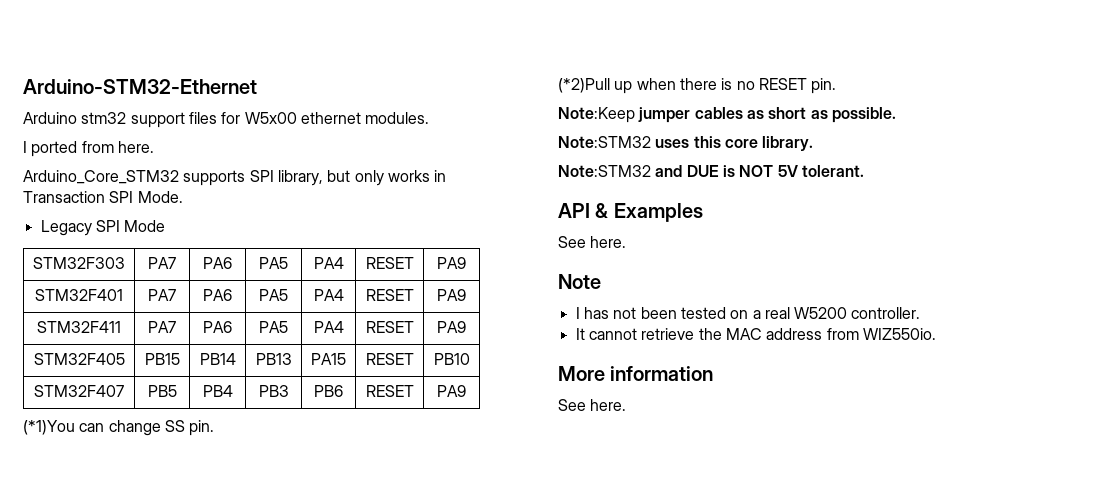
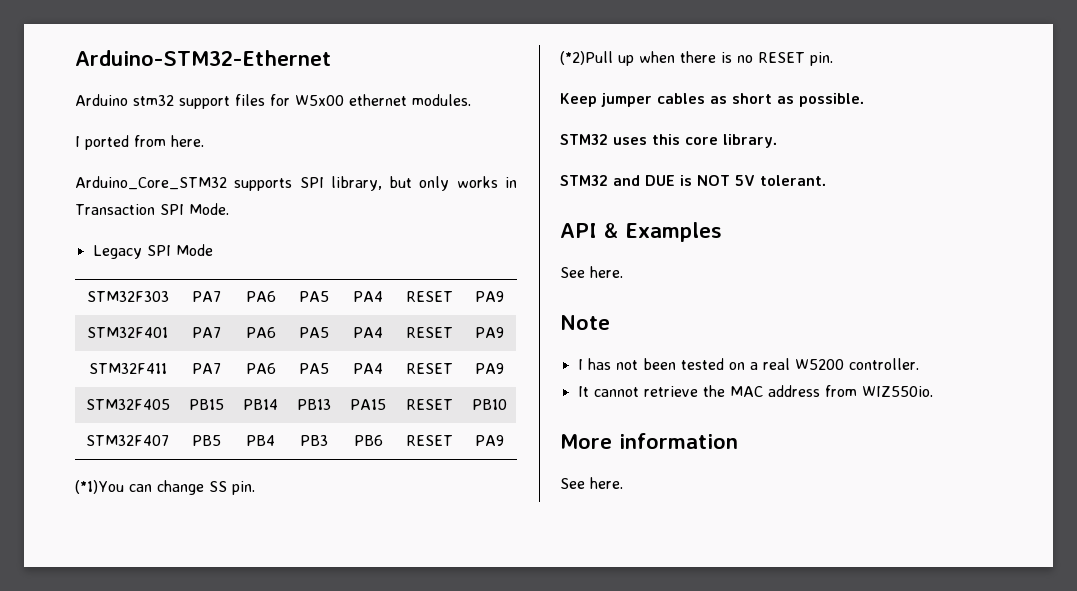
- Note:Keep jumper cables as short as possible.
+ Keep jumper cables as short as possible.
- Note:STM32 uses this core library.
+ STM32 uses this core library.
- Note:STM32 and DUE is NOT 5V tolerant.
+ STM32 and DUE is NOT 5V tolerant.

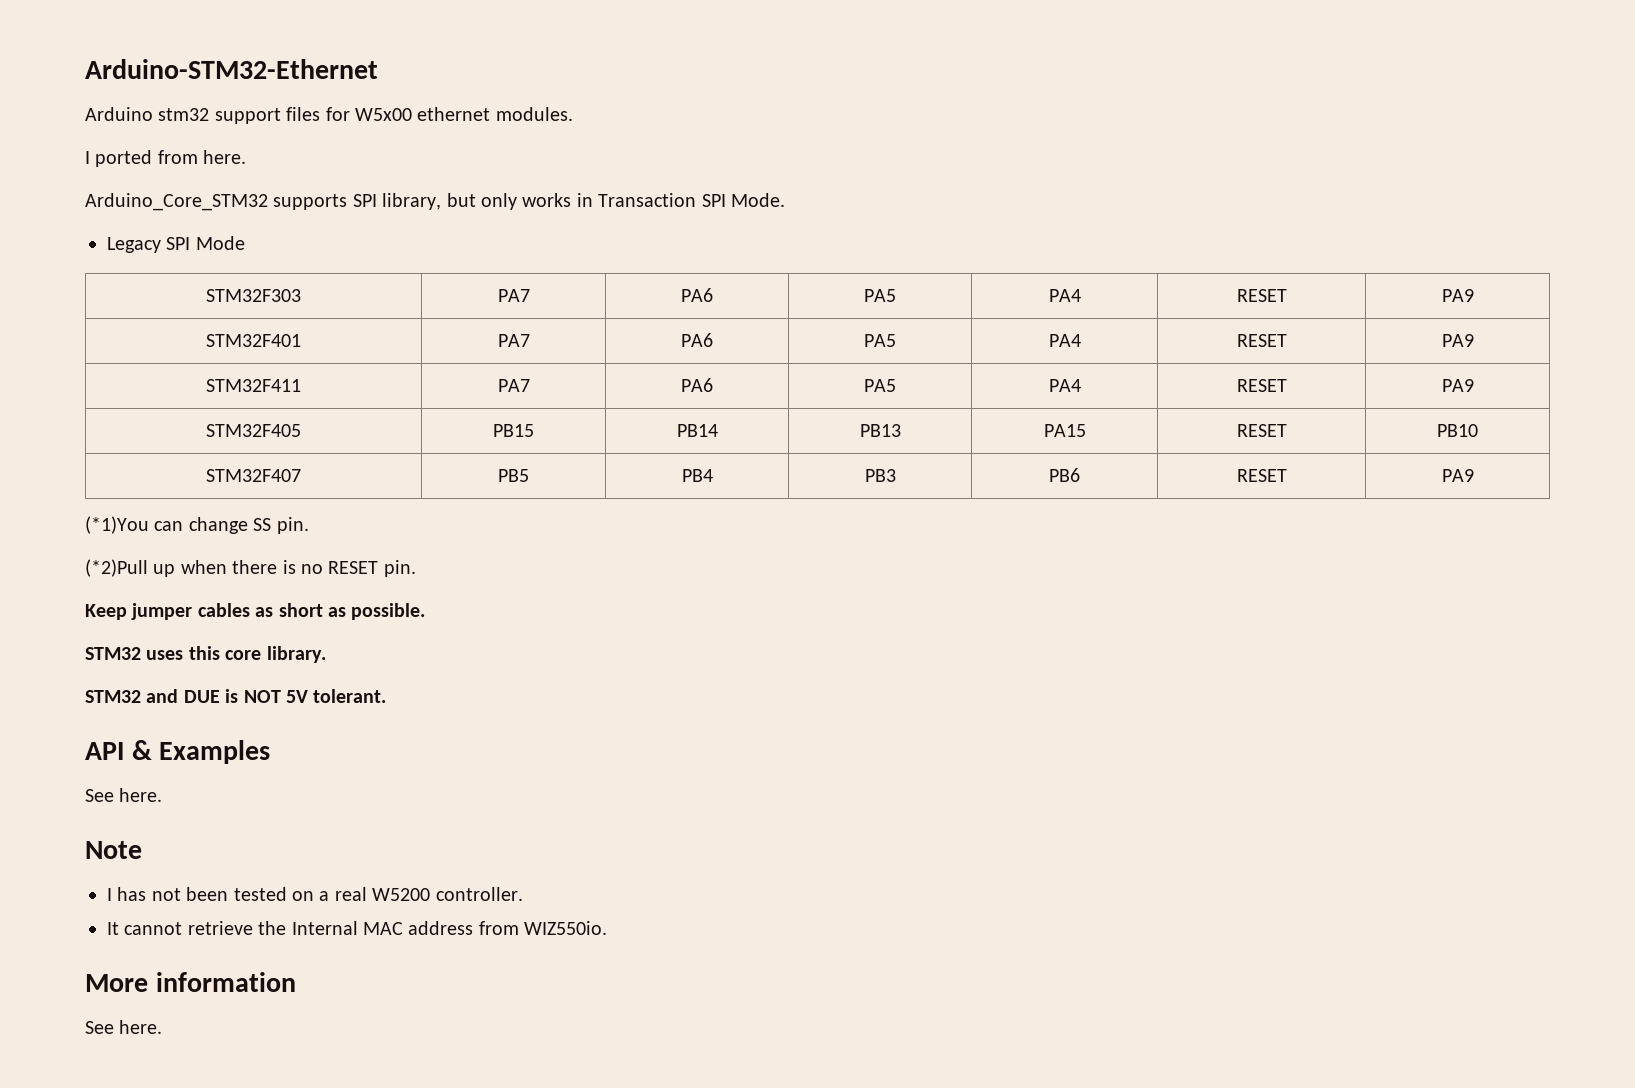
- It cannot retrieve the MAC address from WIZ550io.
+ It cannot retrieve the Internal MAC address from WIZ550io.

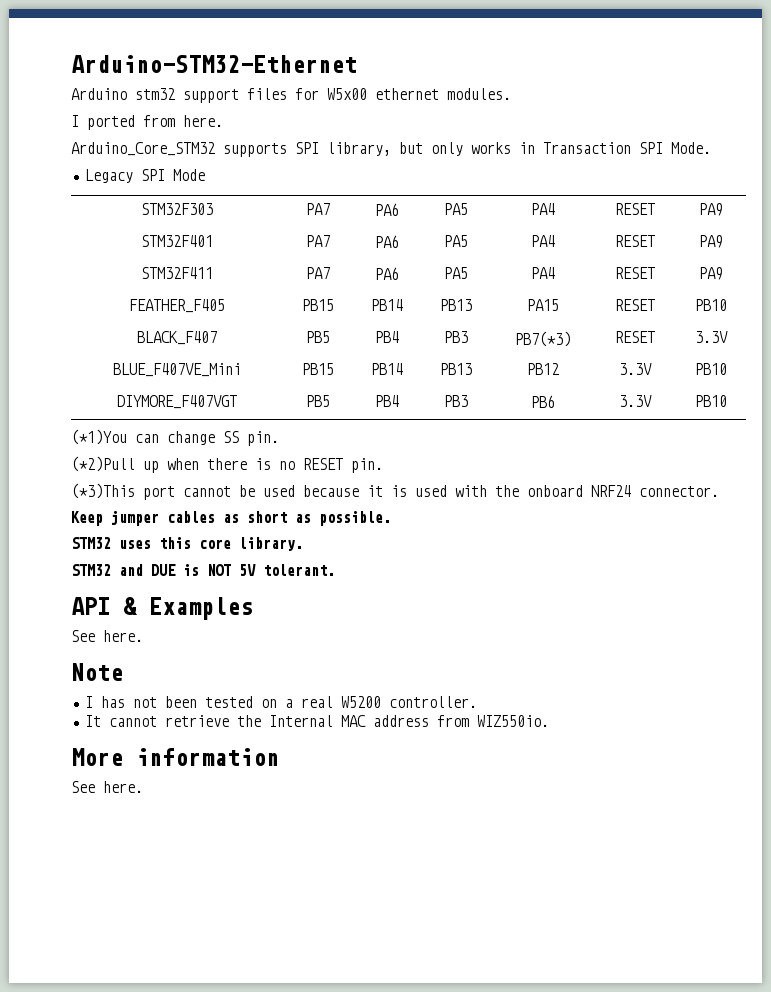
- STM32F405 | PB15 | PB14 | PB13 | PA15 | RESET | PB10
+ FEATHER_F405 | PB15 | PB14 | PB13 | PA15 | RESET | PB10
- STM32F407 | PB5 | PB4 | PB3 | PB6 | RESET | PA9
+ BLACK_F407 | PB5 | PB4 | PB3 | PB7(*3) | RESET | 3.3V
+ BLUE_F407VE_Mini | PB15 | PB14 | PB13 | PB12 | 3.3V | PB10
+ DIYMORE_F407VGT | PB5 | PB4 | PB3 | PB6 | 3.3V | PB10
+ (*3)This port cannot be used because it is used with the onboard NRF24 connector.

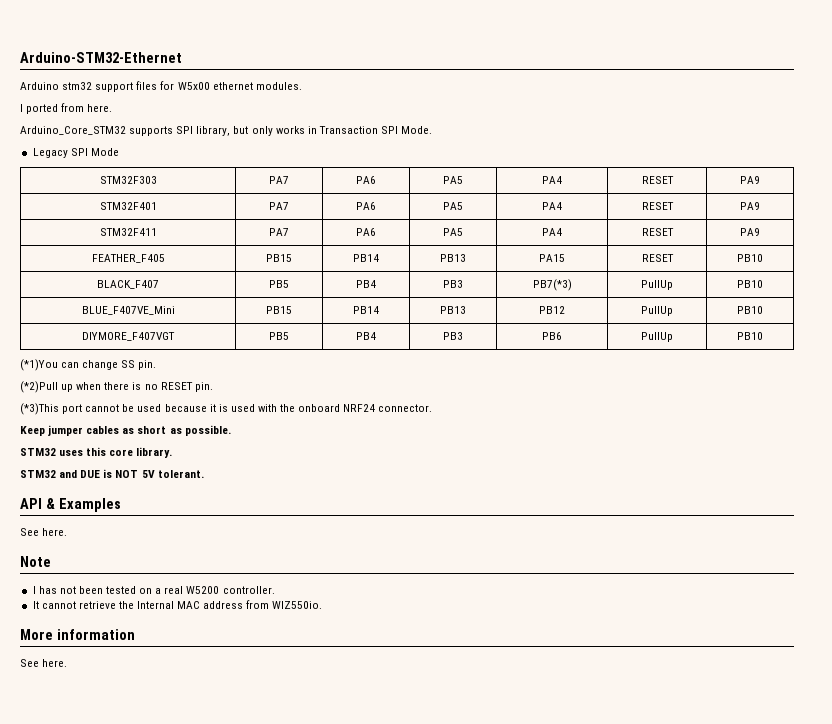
- BLACK_F407 | PB5 | PB4 | PB3 | PB7(*3) | RESET | 3.3V
+ BLACK_F407 | PB5 | PB4 | PB3 | PB7(*3) | PullUp | PB10
- BLUE_F407VE_Mini | PB15 | PB14 | PB13 | PB12 | 3.3V | PB10
+ BLUE_F407VE_Mini | PB15 | PB14 | PB13 | PB12 | PullUp | PB10
- DIYMORE_F407VGT | PB5 | PB4 | PB3 | PB6 | 3.3V | PB10
+ DIYMORE_F407VGT | PB5 | PB4 | PB3 | PB6 | PullUp | PB10

